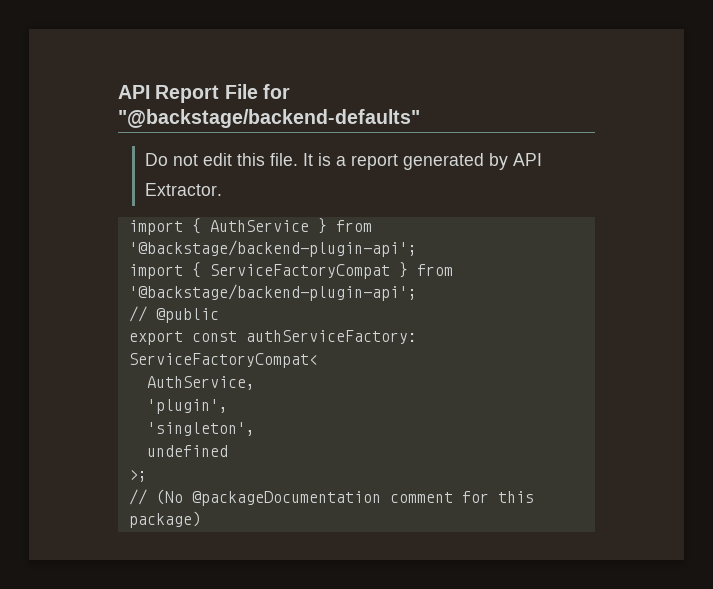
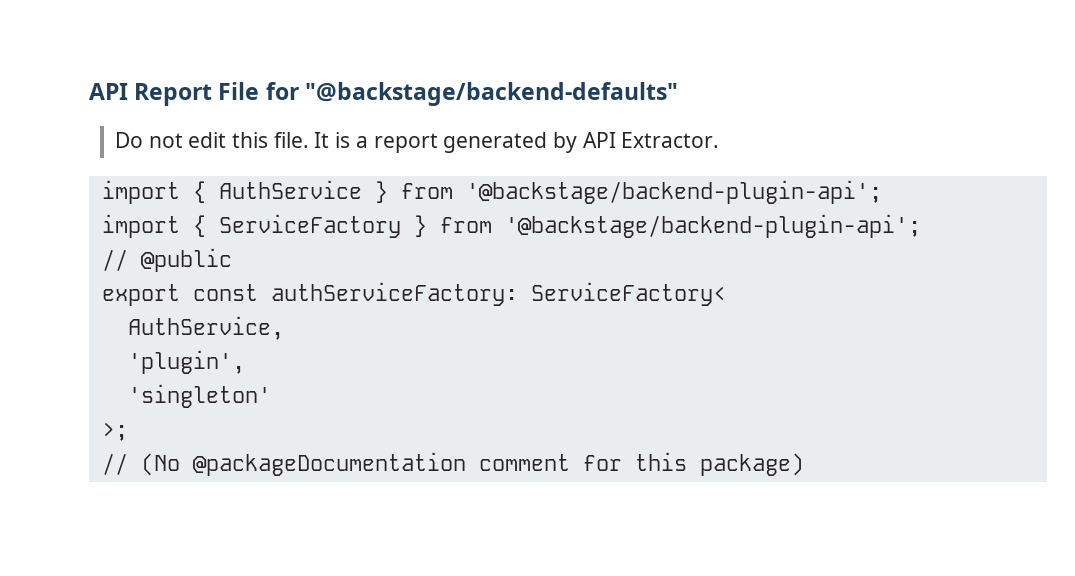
- import { ServiceFactoryCompat } from '@backstage/backend-plugin-api';
+ import { ServiceFactory } from '@backstage/backend-plugin-api';
- export const authServiceFactory: ServiceFactoryCompat<
+ export const authServiceFactory: ServiceFactory<
- 'singleton',
- undefined
+ 'singleton'

